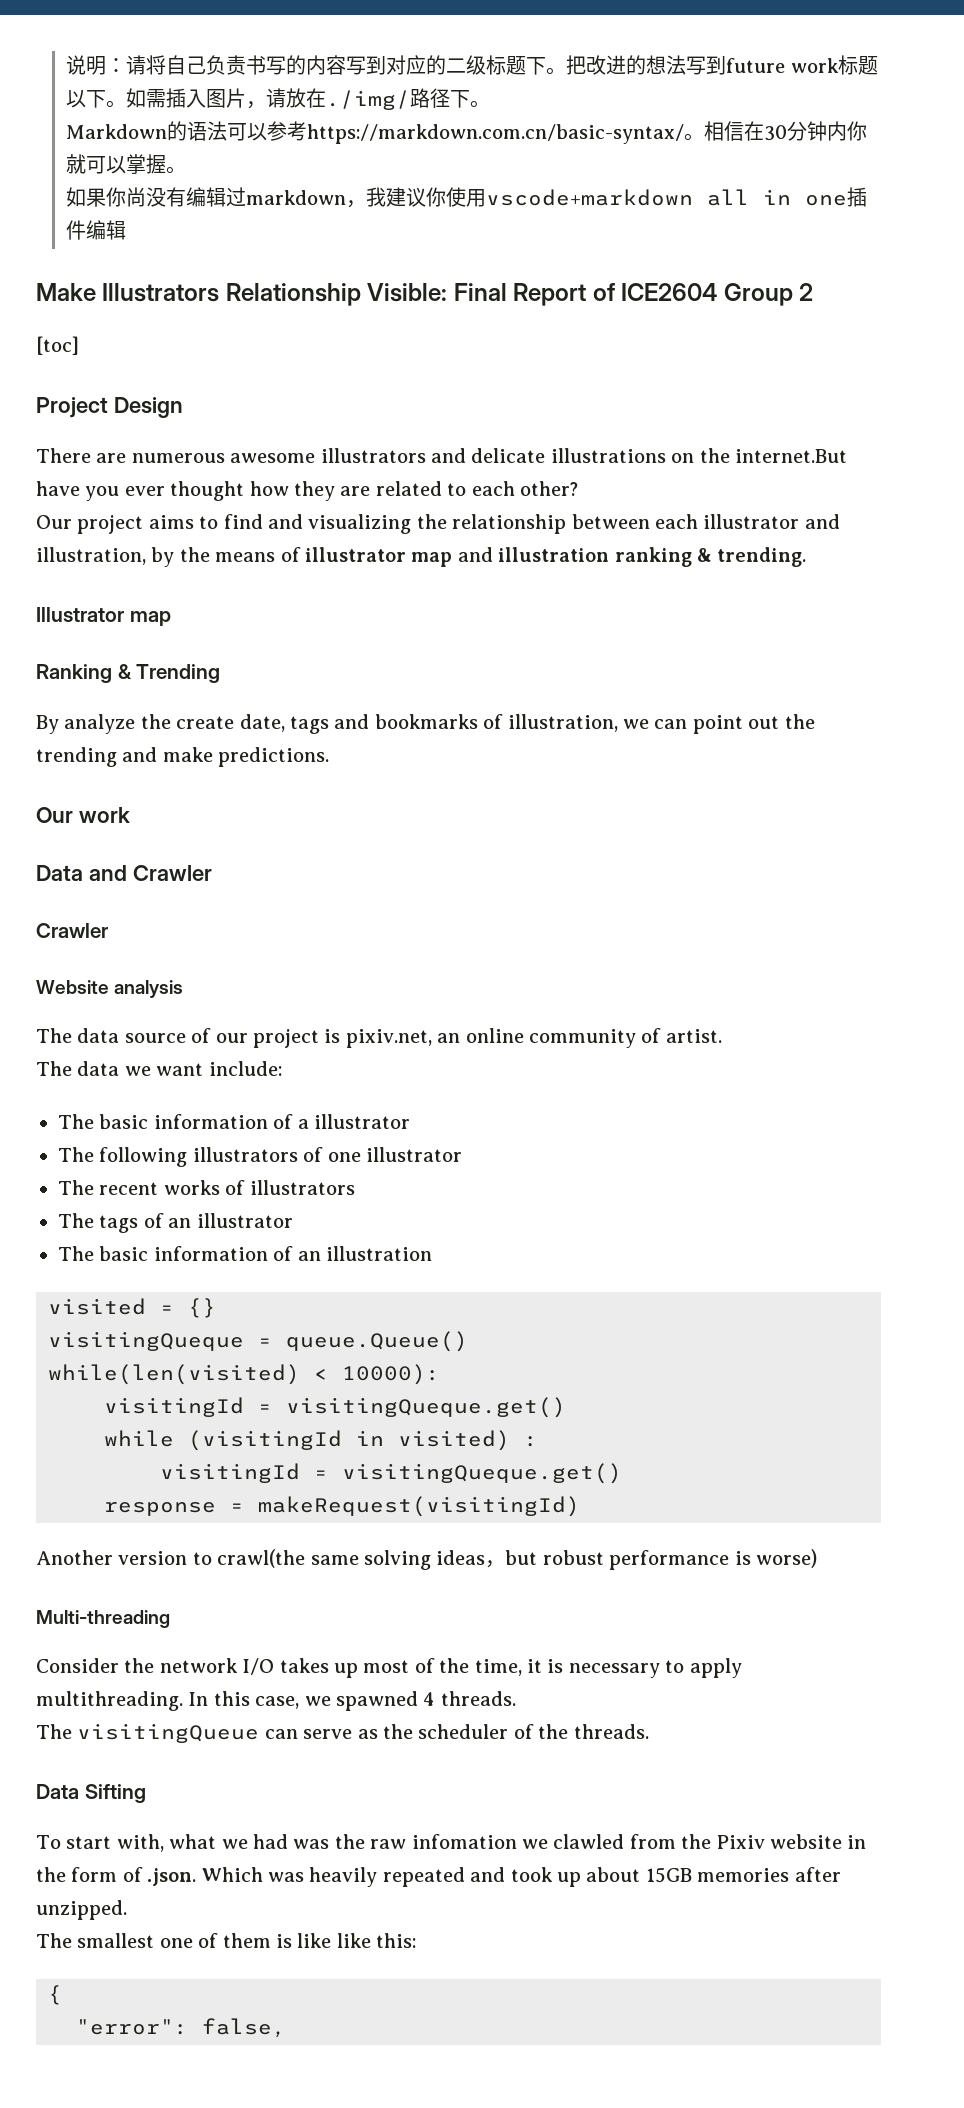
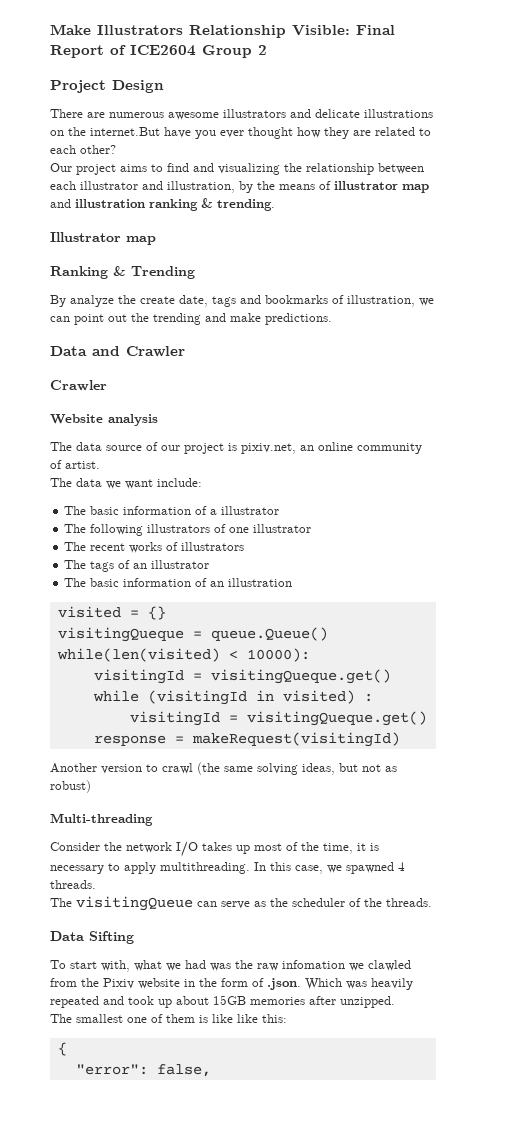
- 说明：请将自己负责书写的内容写到对应的二级标题下。把改进的想法写到future work标题以下。如需插入图片，请放在./img/路径下。
- Markdown的语法可以参考https://markdown.com.cn/basic-syntax/。相信在30分钟内你就可以掌握。
- 如果你尚没有编辑过markdown，我建议你使用vscode+markdown all in one插件编辑
- [toc]
- Our work
- Another version to crawl(the same solving ideas，but robust performance is worse)
+ Another version to crawl (the same solving ideas, but not as robust)

